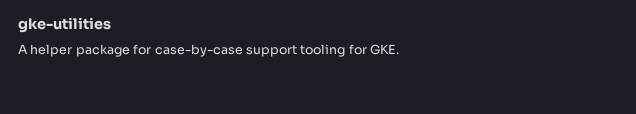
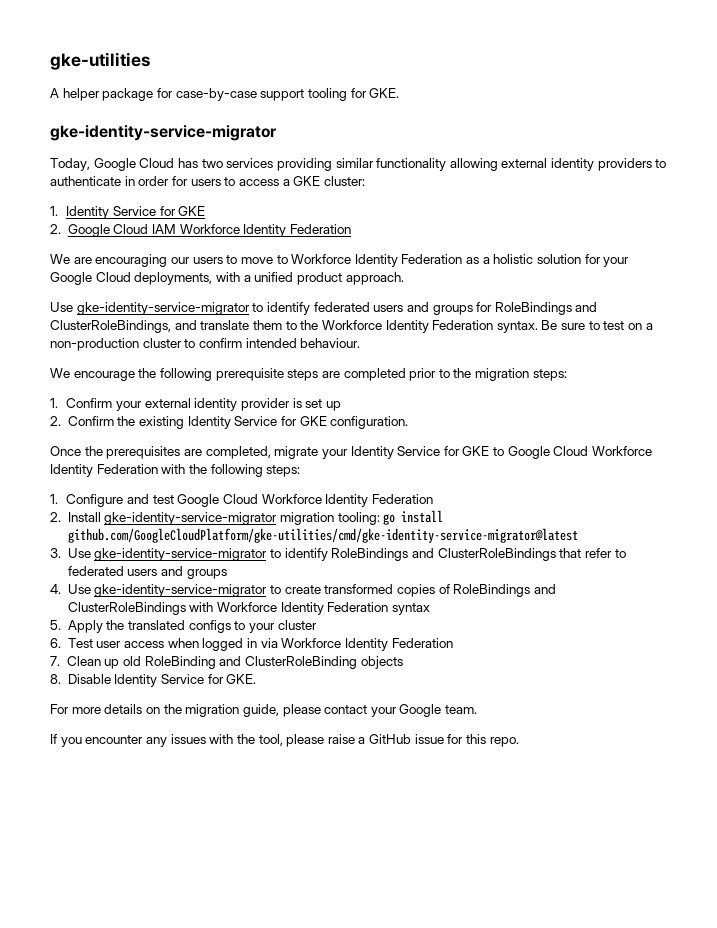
  A helper package for case-by-case support tooling for GKE.
+ gke-identity-service-migrator
+ Today, Google Cloud has two services providing similar functionality allowing external identity providers to authenticate in order for users to access a GKE cluster:
+ 1. Identity Service for GKE
+ 2. Google Cloud IAM Workforce Identity Federation
+ We are encouraging our users to move to Workforce Identity Federation as a holistic solution for your Google Cloud deployments, with a unified product approach.
+ Use gke-identity-service-migrator to identify federated users and groups for RoleBindings and ClusterRoleBindings, and translate them to the Workforce Identity Federation syntax. Be sure to test on a non-production cluster to confirm intended behaviour.
+ We encourage the following prerequisite steps are completed prior to the migration steps:
+ 1. Confirm your external identity provider is set up
+ 2. Confirm the existing Identity Service for GKE configuration.
+ Once the prerequisites are completed, migrate your Identity Service for GKE to Google Cloud Workforce Identity Federation with the following steps:
+ 1. Configure and test Google Cloud Workforce Identity Federation
+ 2. Install gke-identity-service-migrator migration tooling: go install github.com/GoogleCloudPlatform/gke-utilities/cmd/gke-identity-service-migrator@latest
+ 3. Use gke-identity-service-migrator to identify RoleBindings and ClusterRoleBindings that refer to federated users and groups
+ 4. Use gke-identity-service-migrator to create transformed copies of RoleBindings and ClusterRoleBindings with Workforce Identity Federation syntax
+ 5. Apply the translated configs to your cluster
+ 6. Test user access when logged in via Workforce Identity Federation
+ 7. Clean up old RoleBinding and ClusterRoleBinding objects
+ 8. Disable Identity Service for GKE.
+ For more details on the migration guide, please contact your Google team.
+ If you encounter any issues with the tool, please raise a GitHub issue for this repo.

